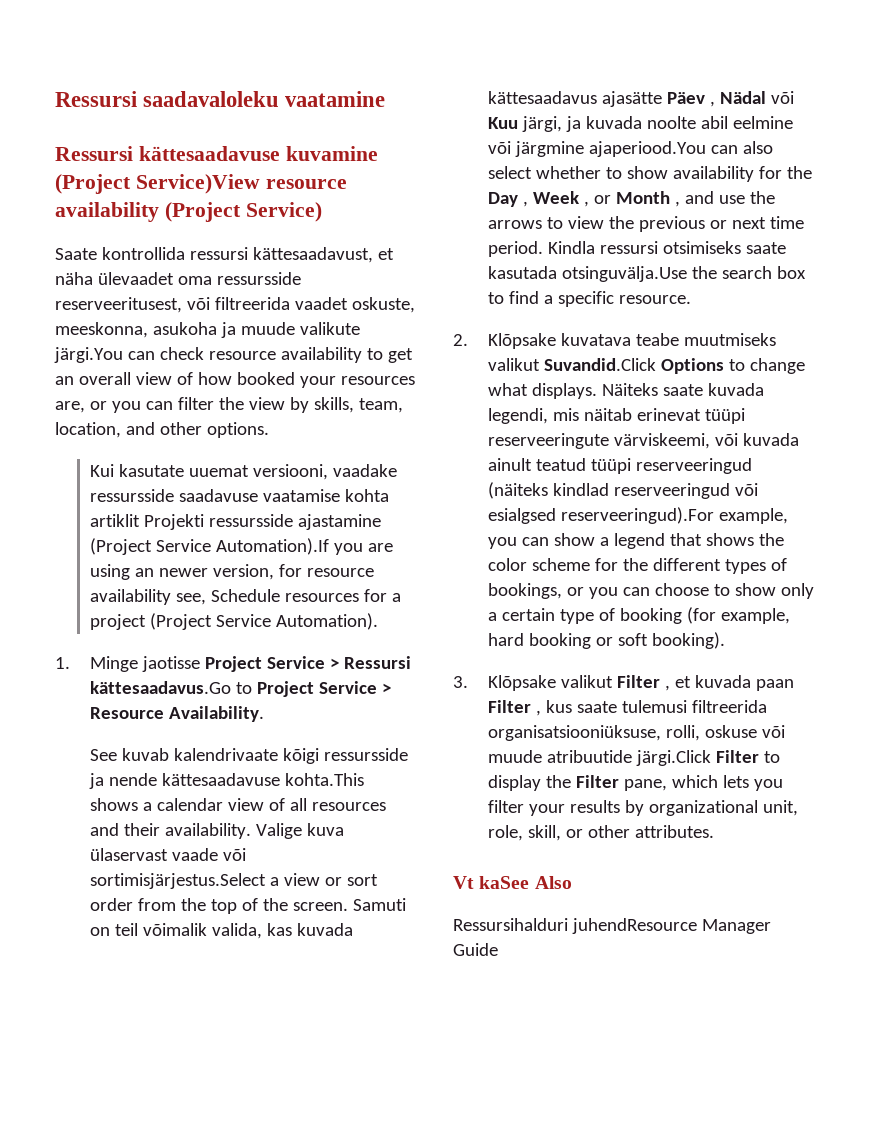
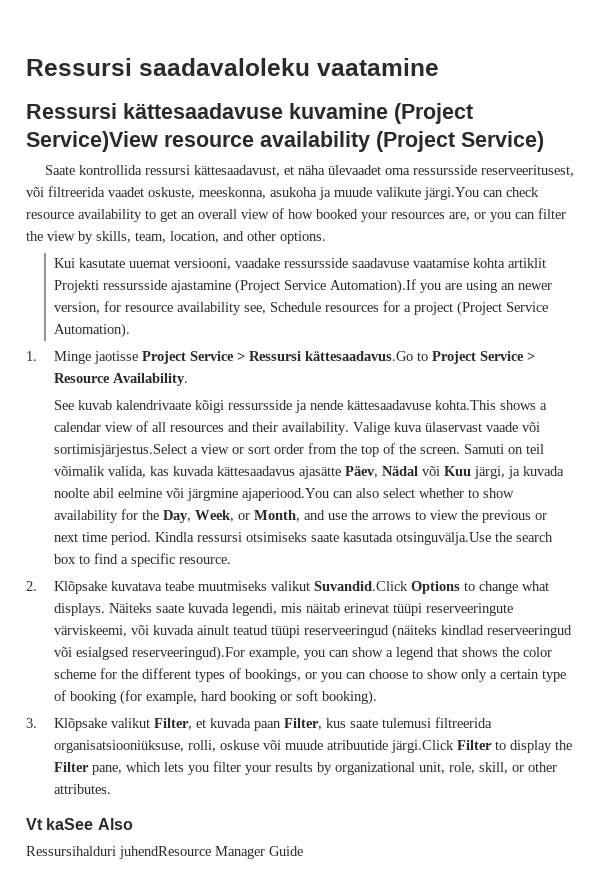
- Samuti on teil võimalik valida, kas kuvada kättesaadavus ajasätte Päev , Nädal või Kuu järgi, ja kuvada noolte abil eelmine või järgmine ajaperiood.You can also select whether to show availability for the Day , Week , or Month , and use the arrows to view the previous or next time period.
+ Samuti on teil võimalik valida, kas kuvada kättesaadavus ajasätte Päev, Nädal või Kuu järgi, ja kuvada noolte abil eelmine või järgmine ajaperiood.You can also select whether to show availability for the Day, Week, or Month, and use the arrows to view the previous or next time period.
- 3. Klõpsake valikut Filter , et kuvada paan Filter , kus saate tulemusi filtreerida organisatsiooniüksuse, rolli, oskuse või muude atribuutide järgi.Click Filter to display the Filter pane, which lets you filter your results by organizational unit, role, skill, or other attributes.
+ 3. Klõpsake valikut Filter, et kuvada paan Filter, kus saate tulemusi filtreerida organisatsiooniüksuse, rolli, oskuse või muude atribuutide järgi.Click Filter to display the Filter pane, which lets you filter your results by organizational unit, role, skill, or other attributes.

